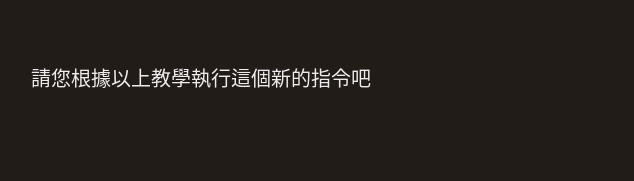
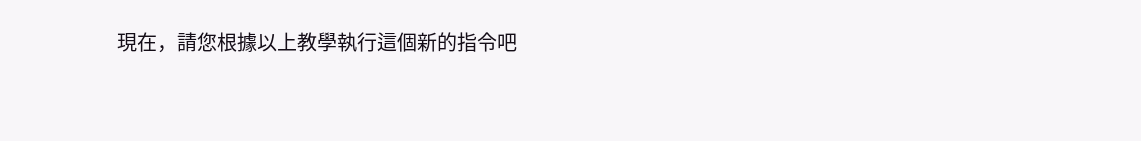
- 請您根據以上教學執行這個新的指令吧
+ 現在，請您根據以上教學執行這個新的指令吧

